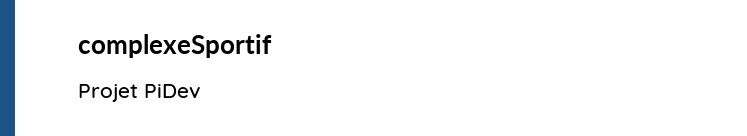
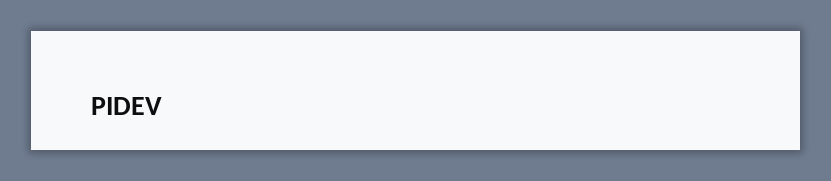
- complexeSportif
- Projet PiDev
+ PIDEV

